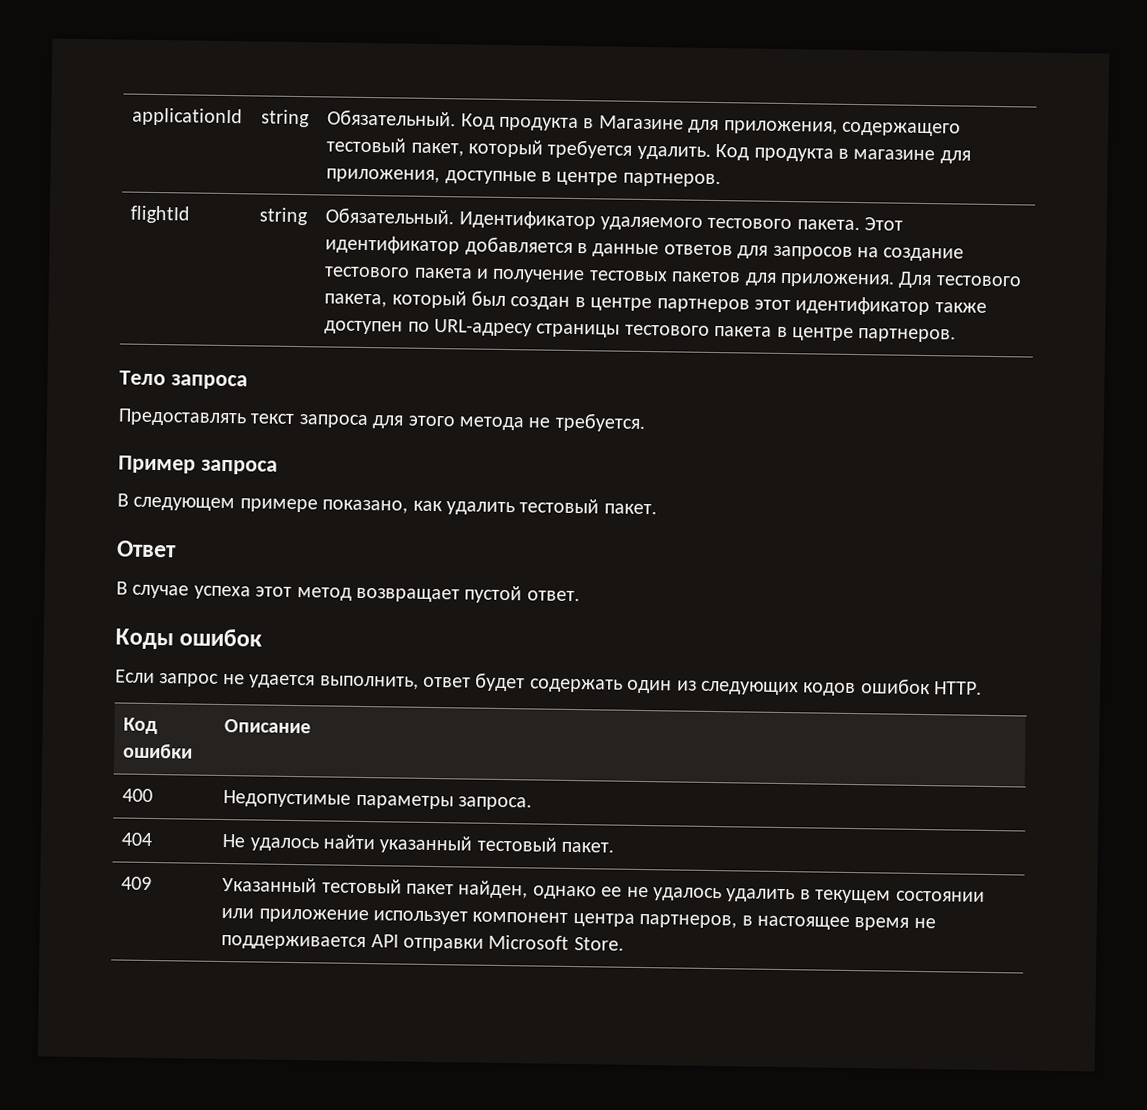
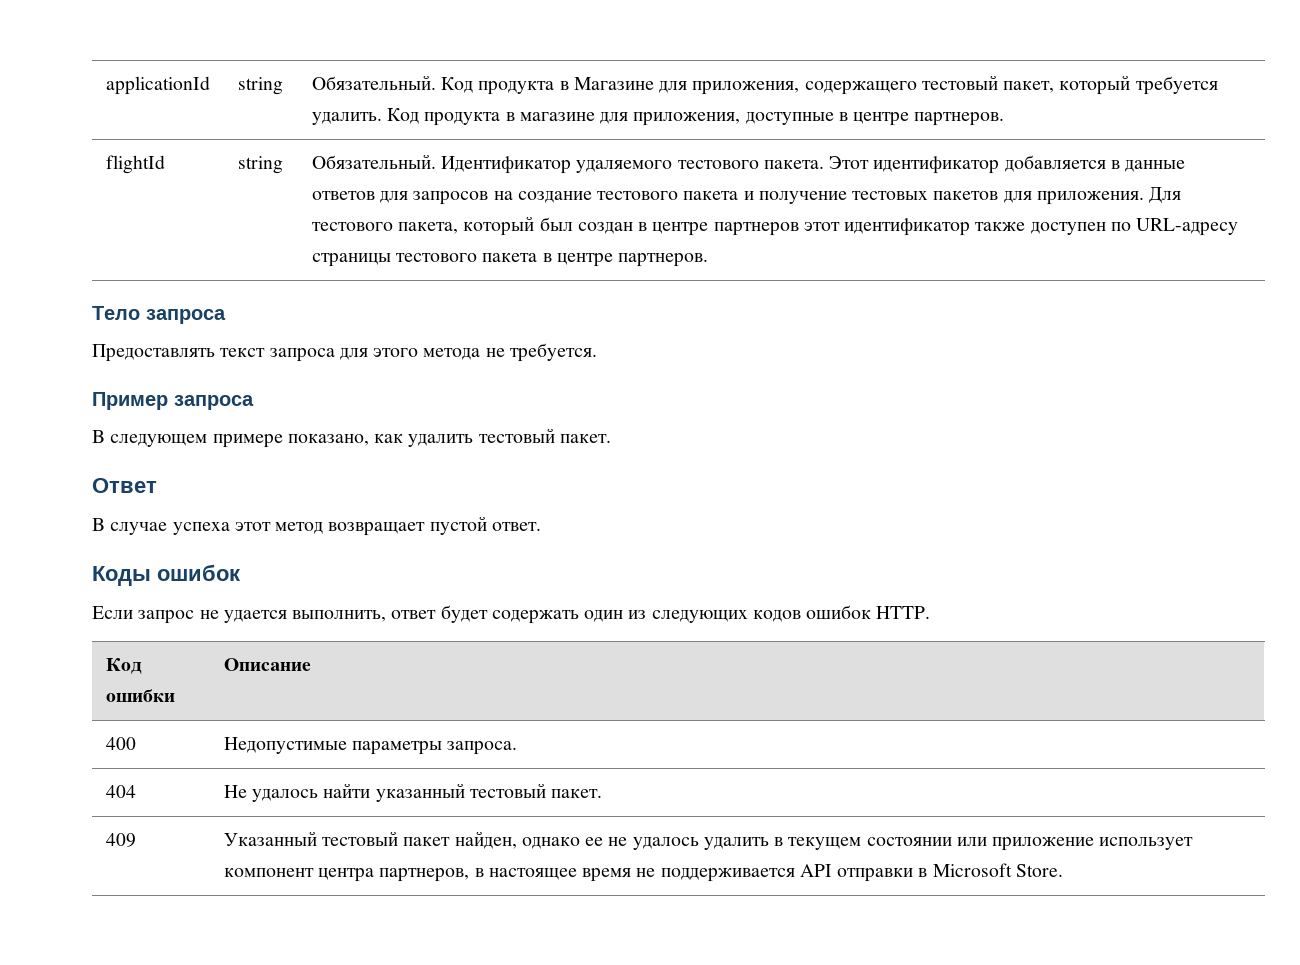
- 409 | Указанный тестовый пакет найден, однако ее не удалось удалить в текущем состоянии или приложение использует компонент центра партнеров, в настоящее время не поддерживается API отправки Microsoft Store.
+ 409 | Указанный тестовый пакет найден, однако ее не удалось удалить в текущем состоянии или приложение использует компонент центра партнеров, в настоящее время не поддерживается API отправки в Microsoft Store.

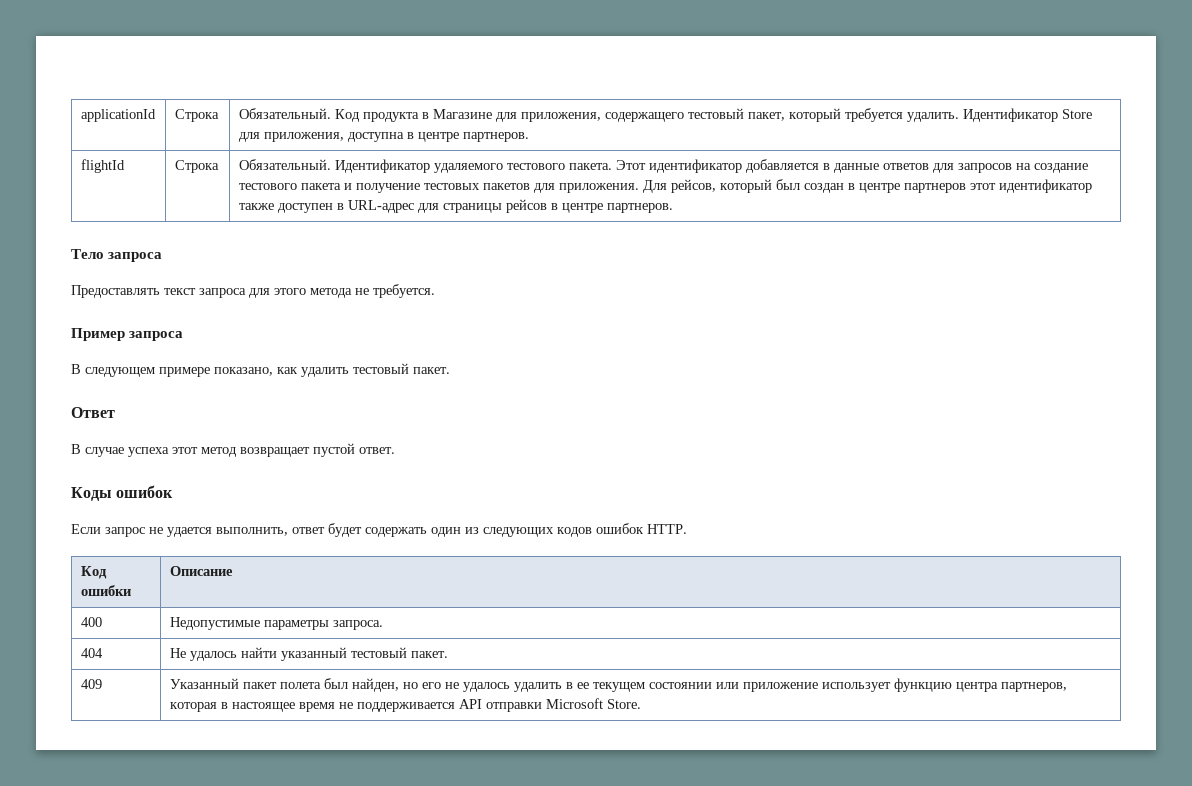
- applicationId | string | Обязательный. Код продукта в Магазине для приложения, содержащего тестовый пакет, который требуется удалить. Код продукта в магазине для приложения, доступные в центре партнеров.
+ applicationId | Строка | Обязательный. Код продукта в Магазине для приложения, содержащего тестовый пакет, который требуется удалить. Идентификатор Store для приложения, доступна в центре партнеров.
- flightId | string
+ flightId | Строка
- Для тестового пакета, который был создан в центре партнеров этот идентификатор также доступен по URL-адресу страницы тестового пакета в центре партнеров.
+ Для рейсов, который был создан в центре партнеров этот идентификатор также доступен в URL-адрес для страницы рейсов в центре партнеров.
- 409 | Указанный тестовый пакет найден, однако ее не удалось удалить в текущем состоянии или приложение использует компонент центра партнеров, в настоящее время не поддерживается API отправки в Microsoft Store.
+ 409 | Указанный пакет полета был найден, но его не удалось удалить в ее текущем состоянии или приложение использует функцию центра партнеров, которая в настоящее время не поддерживается API отправки Microsoft Store.

